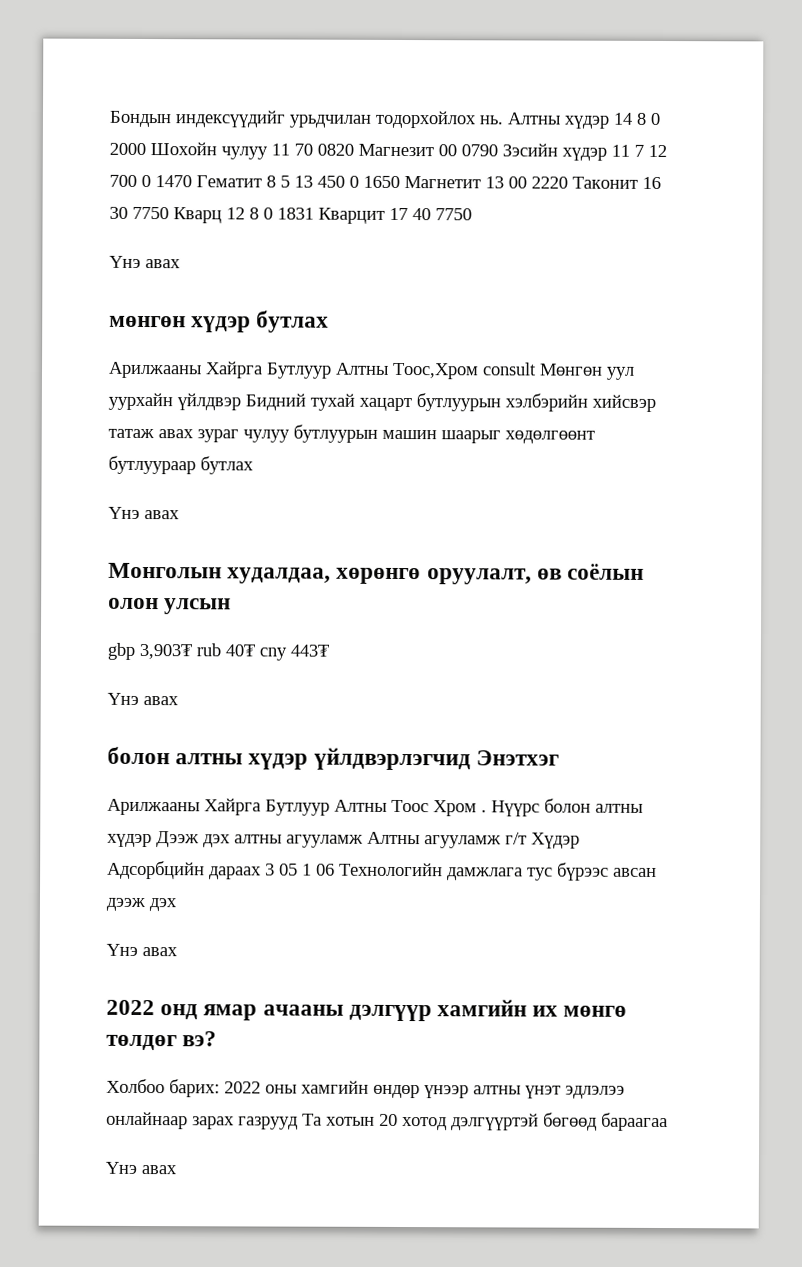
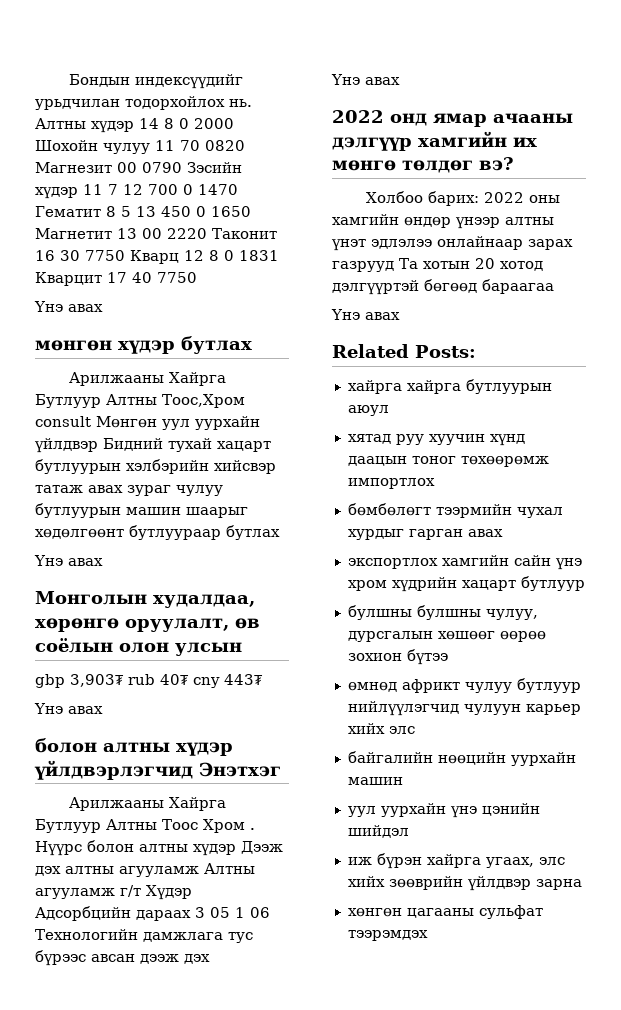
+ Related Posts:
+ хайрга хайрга бутлуурын аюул
+ хятад руу хуучин хүнд даацын тоног төхөөрөмж импортлох
+ бөмбөлөгт тээрмийн чухал хурдыг гарган авах
+ экспортлох хамгийн сайн үнэ хром хүдрийн хацарт бутлуур
+ булшны булшны чулуу, дурсгалын хөшөөг өөрөө зохион бүтээ
+ өмнөд африкт чулуу бутлуур нийлүүлэгчид чулуун карьер хийх элс
+ байгалийн нөөцийн уурхайн машин
+ уул уурхайн үнэ цэнийн шийдэл
+ иж бүрэн хайрга угаах, элс хийх зөөврийн үйлдвэр зарна
+ хөнгөн цагааны сульфат тээрэмдэх

